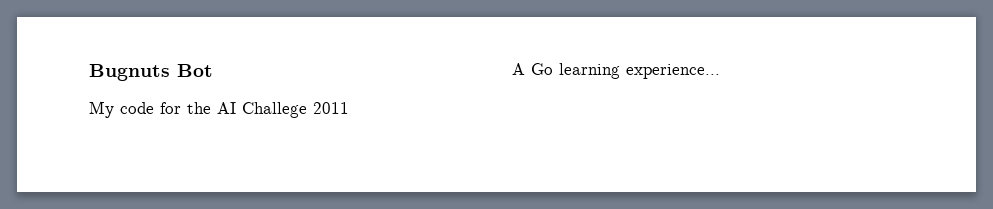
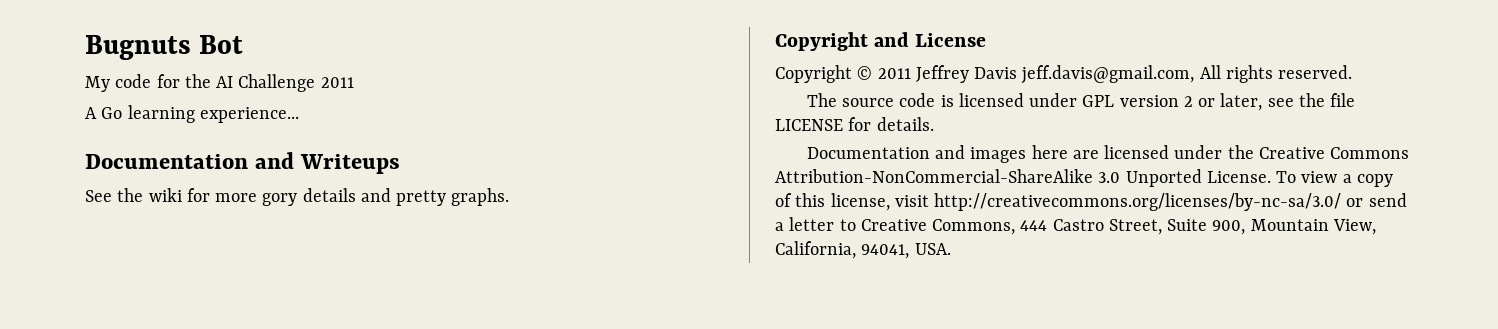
- My code for the AI Challege 2011
+ My code for the AI Challenge 2011
+ Documentation and Writeups
+ See the wiki for more gory details and pretty graphs.
+ Copyright and License
+ Copyright © 2011 Jeffrey Davis jeff.davis@gmail.com, All rights reserved.
+ The source code is licensed under GPL version 2 or later, see the file LICENSE for details.
+ Documentation and images here are licensed under the Creative Commons Attribution-NonCommercial-ShareAlike 3.0 Unported License. To view a copy of this license, visit http://creativecommons.org/licenses/by-nc-sa/3.0/ or send a letter to Creative Commons, 444 Castro Street, Suite 900, Mountain View, California, 94041, USA.

